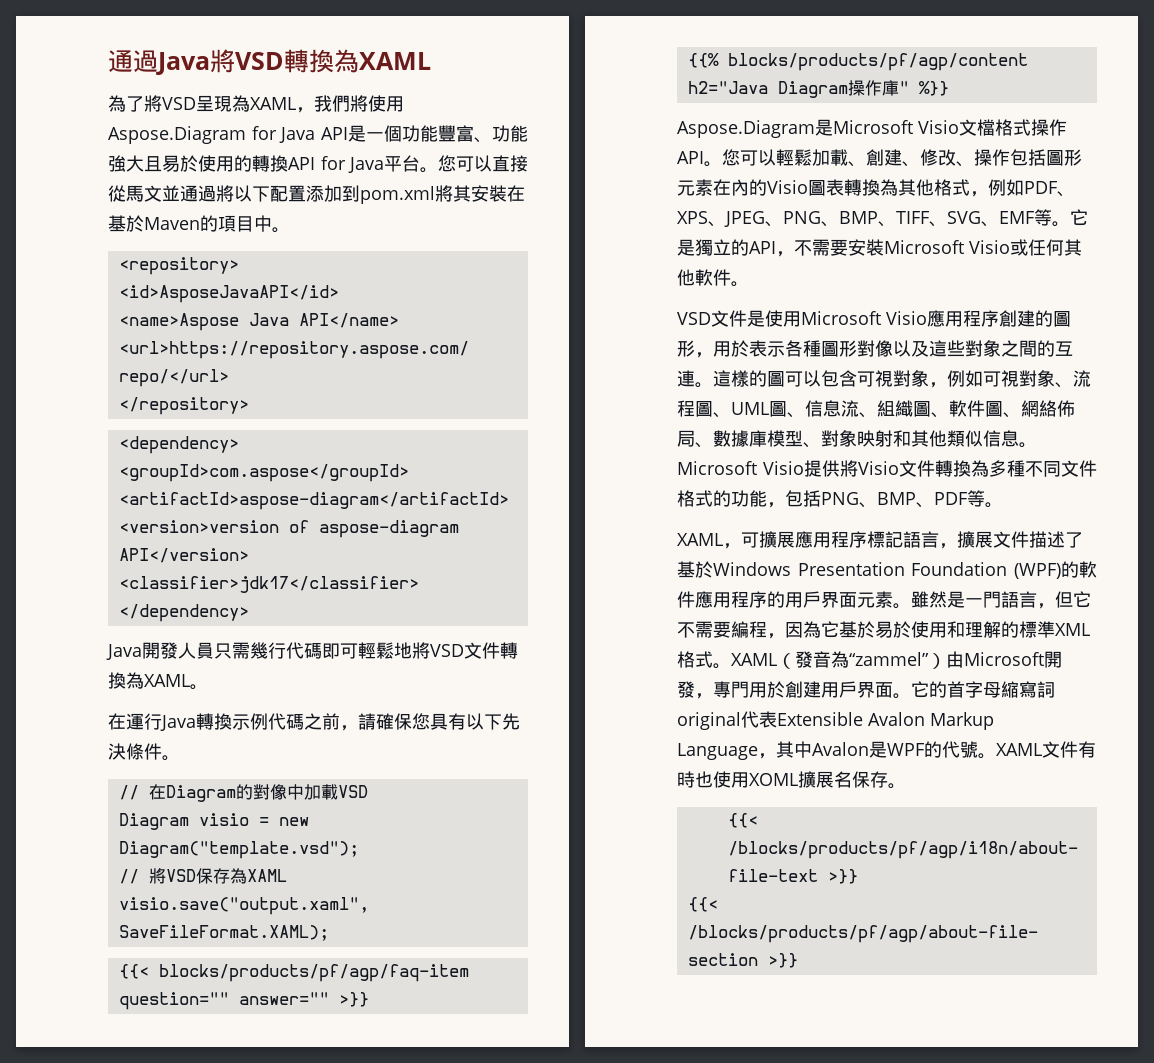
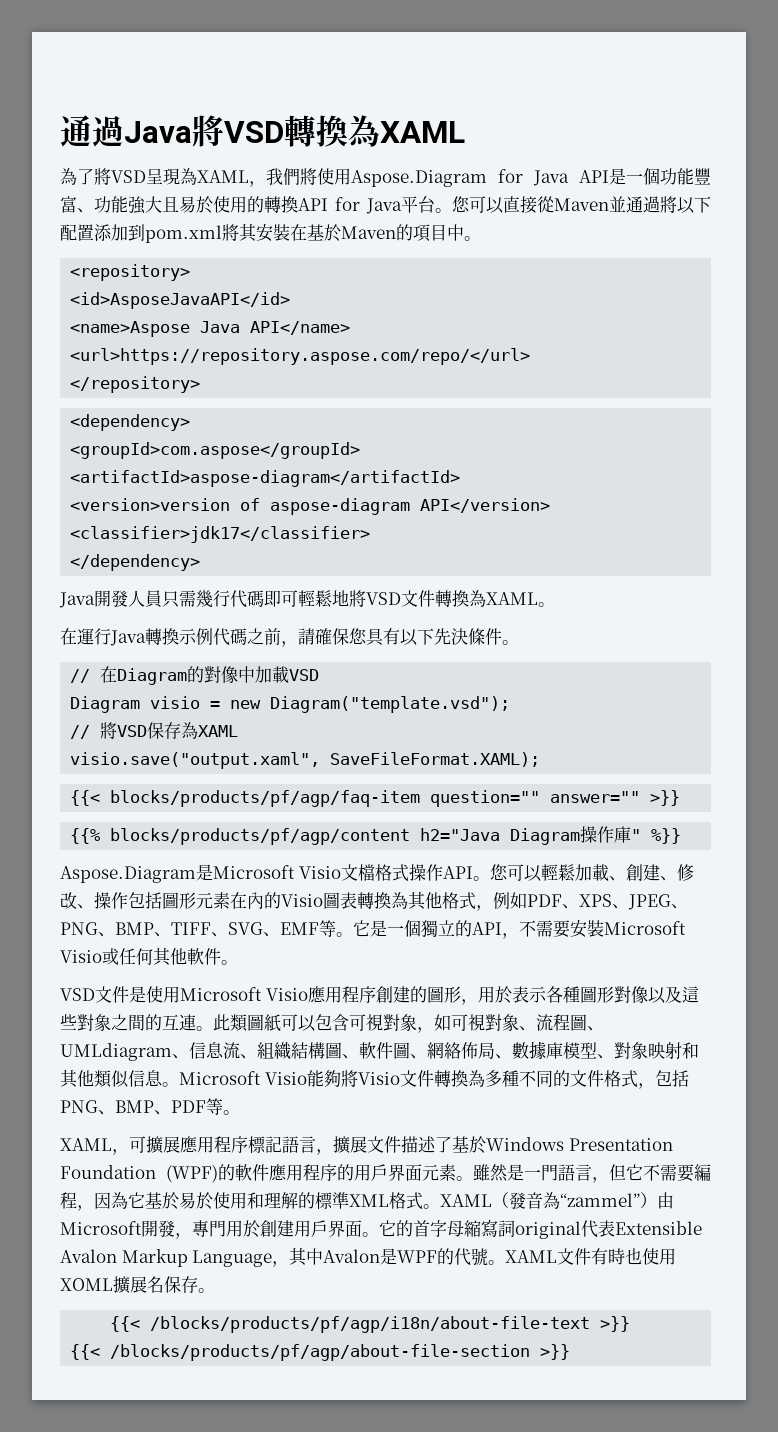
- 您可以直接從馬文並通過將以下配置添加到pom.xml將其安裝在基於Maven的項目中。
+ 您可以直接從Maven並通過將以下配置添加到pom.xml將其安裝在基於Maven的項目中。
- 它是獨立的API，不需要安裝Microsoft Visio或任何其他軟件。
+ 它是一個獨立的API，不需要安裝Microsoft Visio或任何其他軟件。
- 這樣的圖可以包含可視對象，例如可視對象、流程圖、UML圖、信息流、組織圖、軟件圖、網絡佈局、數據庫模型、對象映射和其他類似信息。
+ 此類圖紙可以包含可視對象，如可視對象、流程圖、UMLdiagram、信息流、組織結構圖、軟件圖、網絡佈局、數據庫模型、對象映射和其他類似信息。
- Microsoft Visio提供將Visio文件轉換為多種不同文件格式的功能，包括PNG、BMP、PDF等。
+ Microsoft Visio能夠將Visio文件轉換為多種不同的文件格式，包括PNG、BMP、PDF等。

